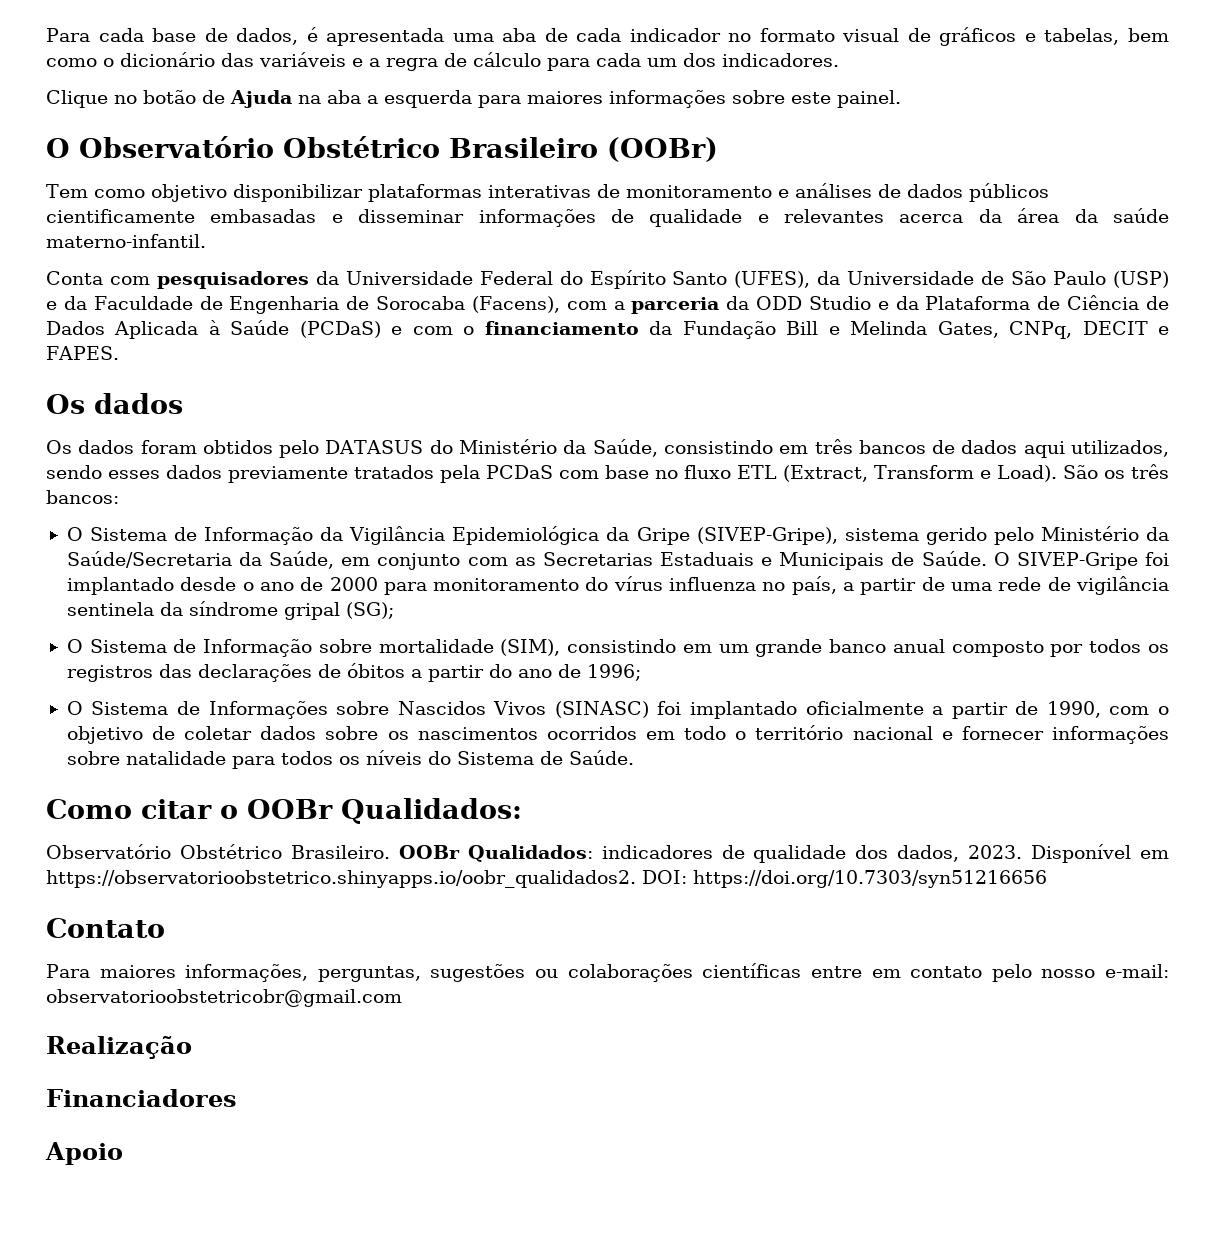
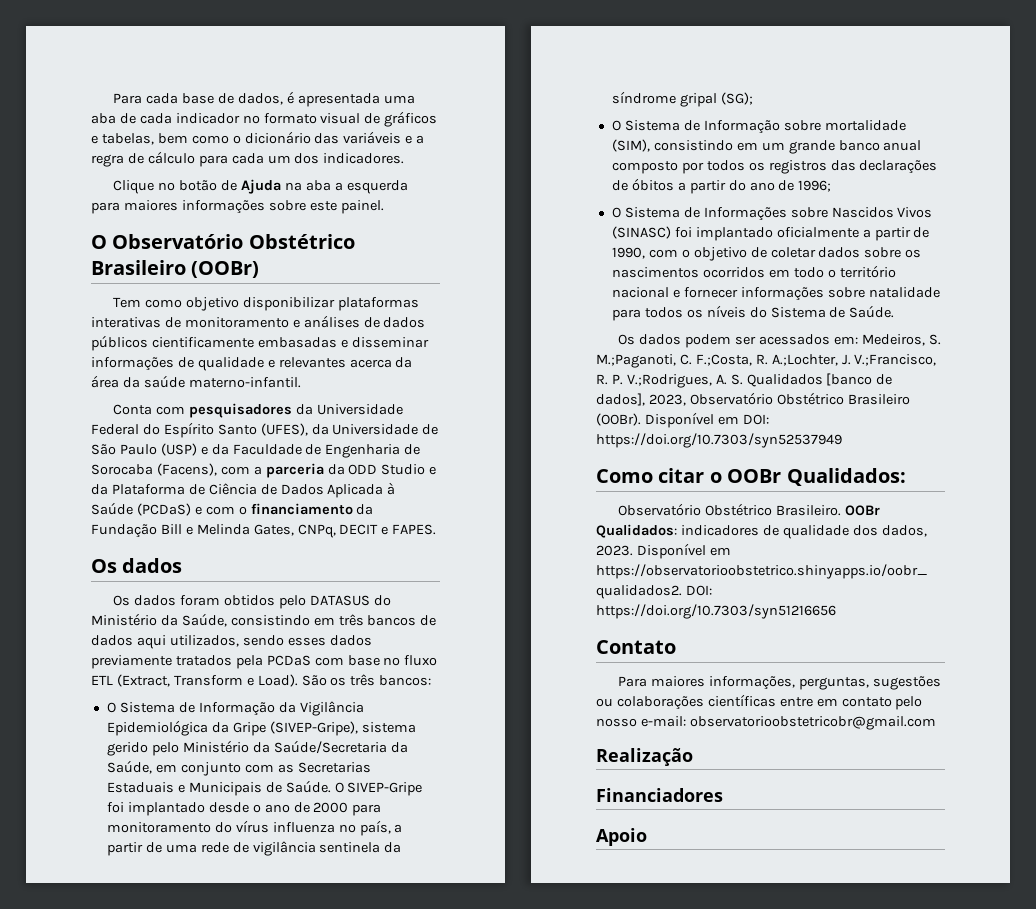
+ Os dados podem ser acessados em: Medeiros, S. M.;Paganoti, C. F.;Costa, R. A.;Lochter, J. V.;Francisco, R. P. V.;Rodrigues, A. S. Qualidados [banco de dados], 2023, Observatório Obstétrico Brasileiro (OOBr). Disponível em DOI: https://doi.org/10.7303/syn52537949

